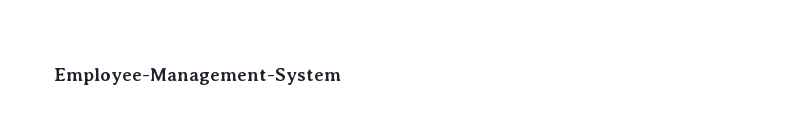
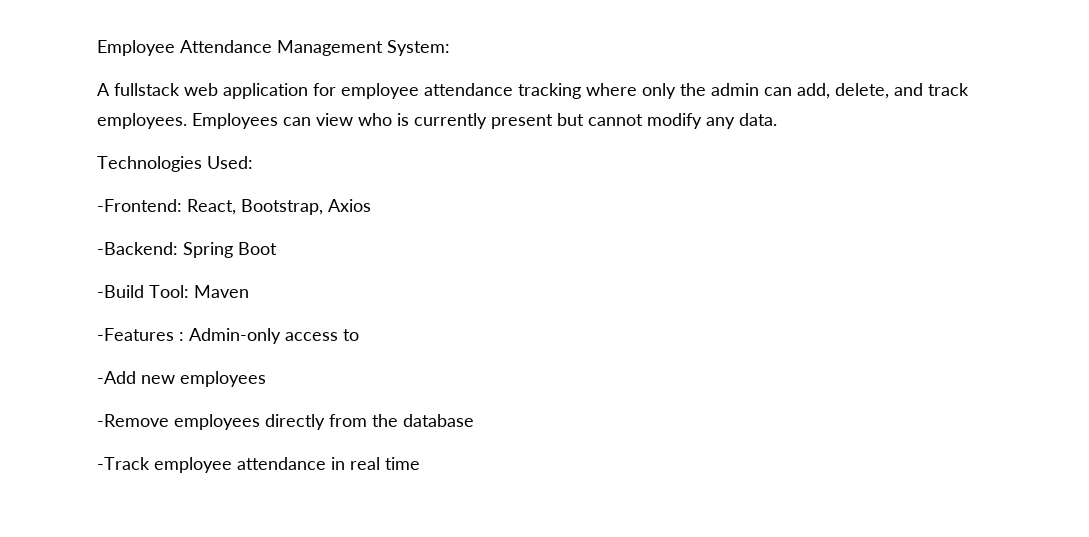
- Employee-Management-System
+ Employee Attendance Management System:
+ A fullstack web application for employee attendance tracking where only the admin can add, delete, and track employees. Employees can view who is currently present but cannot modify any data.
+ Technologies Used:
+ -Frontend: React, Bootstrap, Axios
+ -Backend: Spring Boot
+ -Build Tool: Maven
+ -Features : Admin-only access to
+ -Add new employees
+ -Remove employees directly from the database
+ -Track employee attendance in real time

